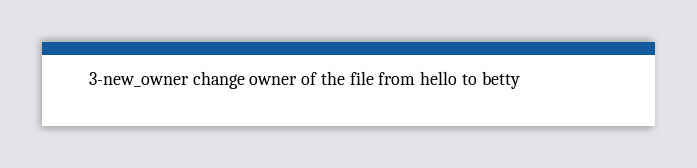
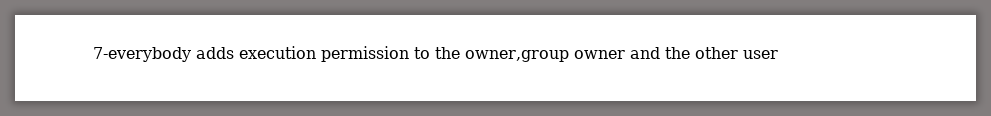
- 3-new_owner change owner of the file from hello to betty
+ 7-everybody adds execution permission to the owner,group owner and the other user

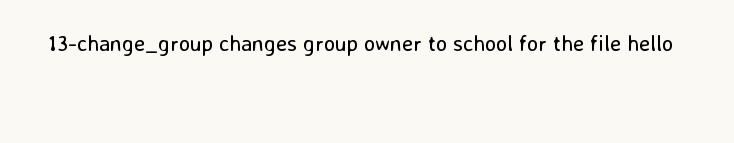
- 7-everybody adds execution permission to the owner,group owner and the other user
+ 13-change_group changes group owner to school for the file hello

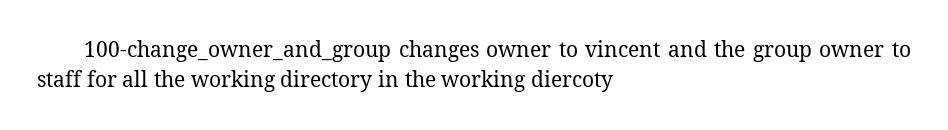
- 13-change_group changes group owner to school for the file hello
+ 100-change_owner_and_group changes owner to vincent and the group owner to staff for all the working directory in the working diercoty

